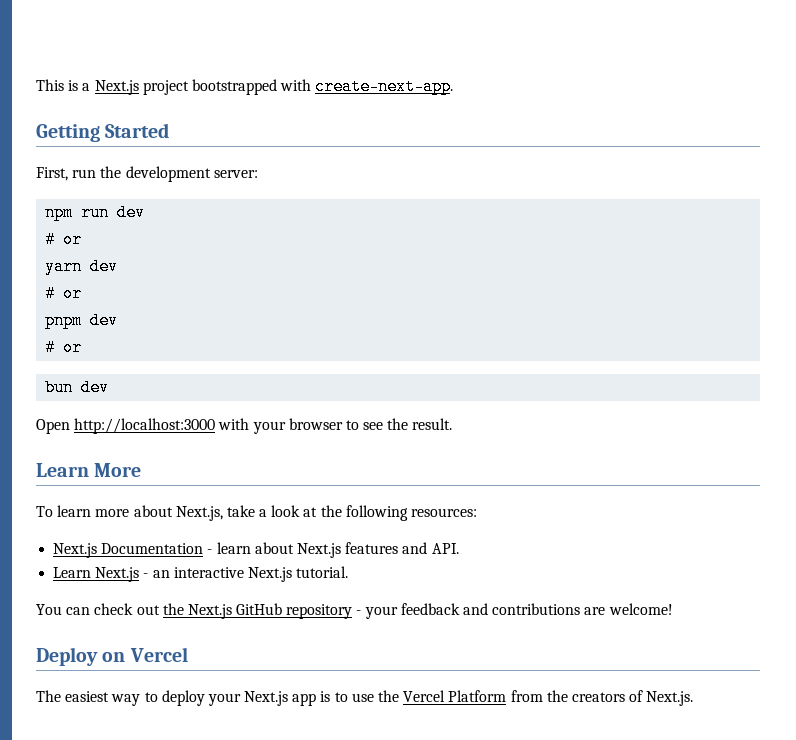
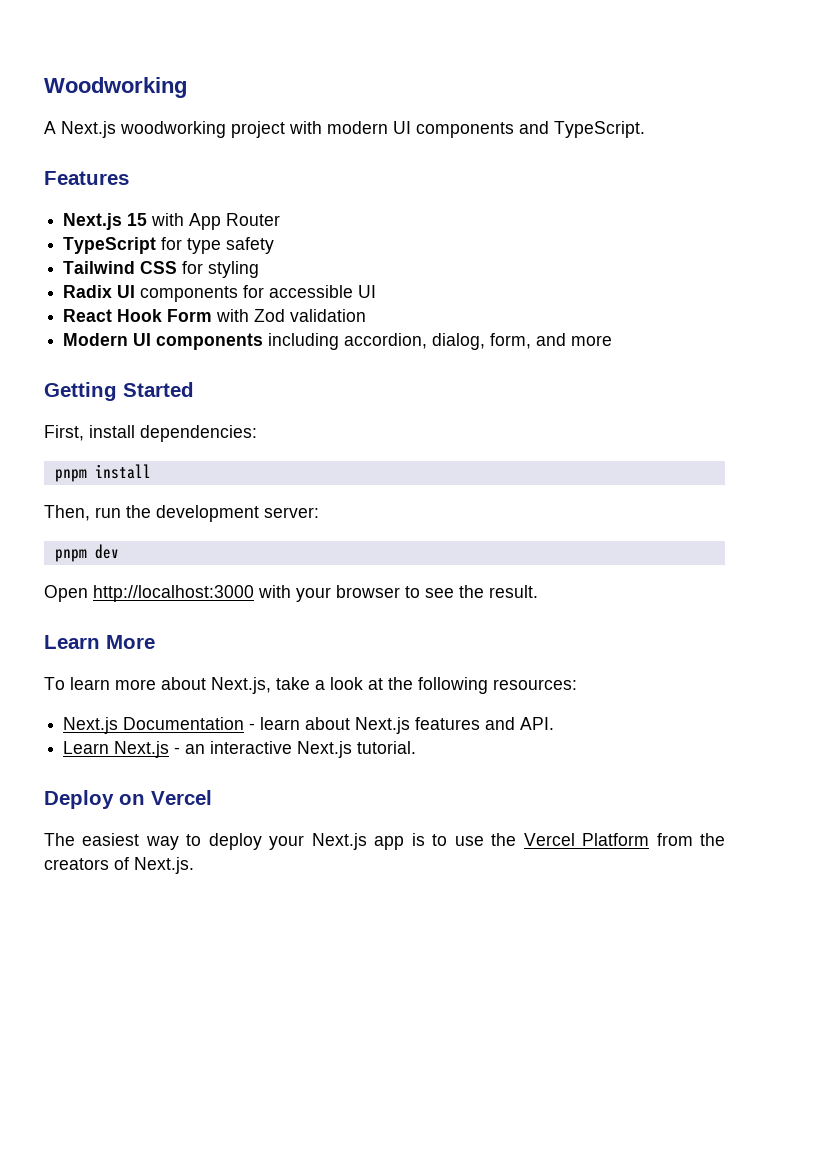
- This is a Next.js project bootstrapped with create-next-app.
+ Woodworking
+ A Next.js woodworking project with modern UI components and TypeScript.
+ Features
+ Next.js 15 with App Router
+ TypeScript for type safety
+ Tailwind CSS for styling
+ Radix UI components for accessible UI
+ React Hook Form with Zod validation
+ Modern UI components including accordion, dialog, form, and more
  Getting Started
- First, run the development server:
- npm run dev
- # or
- yarn dev
- # or
+ First, install dependencies:
+ pnpm install
+ Then, run the development server:
  pnpm dev
- # or
- bun dev
- You can check out the Next.js GitHub repository - your feedback and contributions are welcome!

